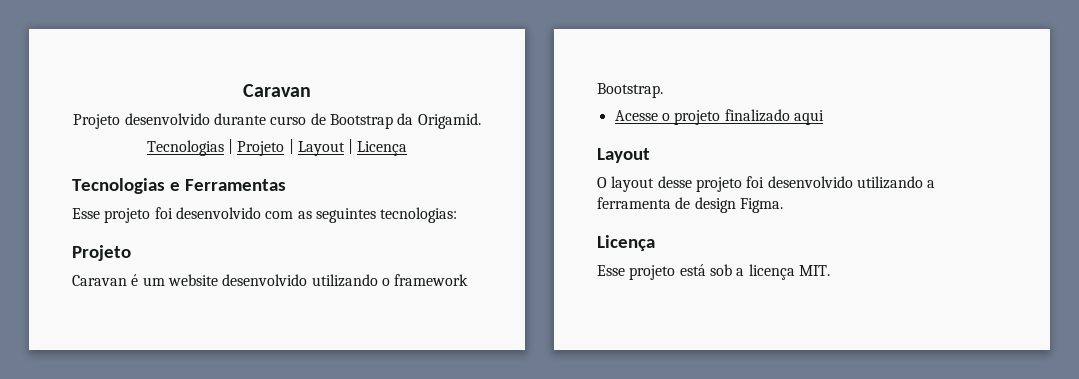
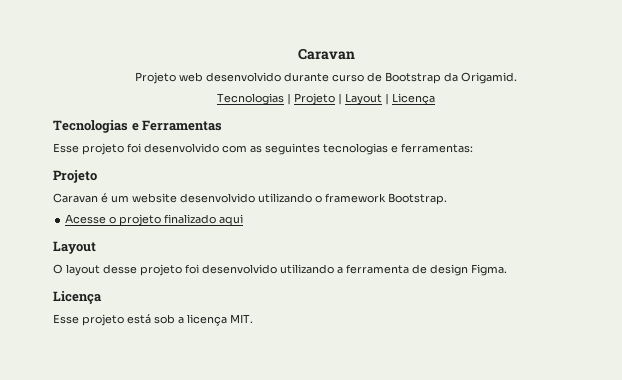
- Projeto desenvolvido durante curso de Bootstrap da Origamid.
+ Projeto web desenvolvido durante curso de Bootstrap da Origamid.
- Esse projeto foi desenvolvido com as seguintes tecnologias:
+ Esse projeto foi desenvolvido com as seguintes tecnologias e ferramentas:

